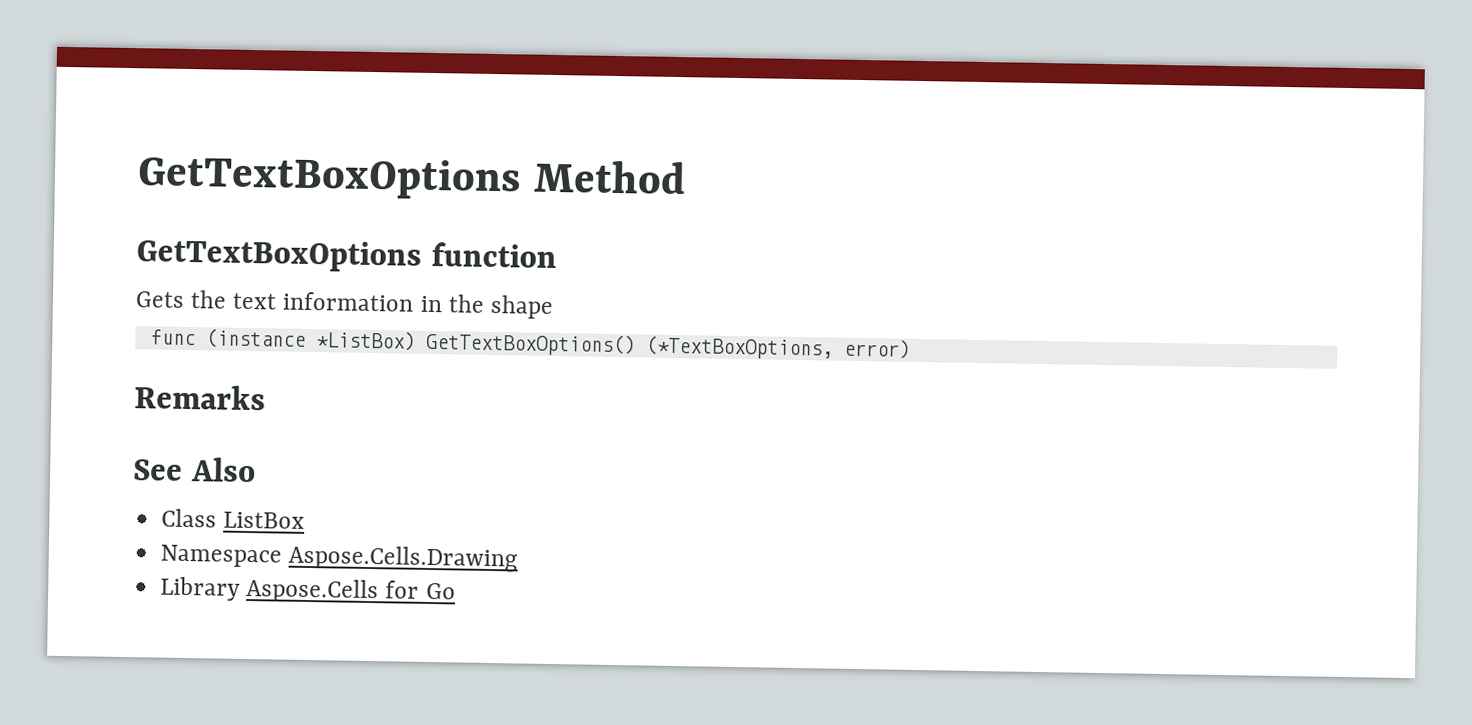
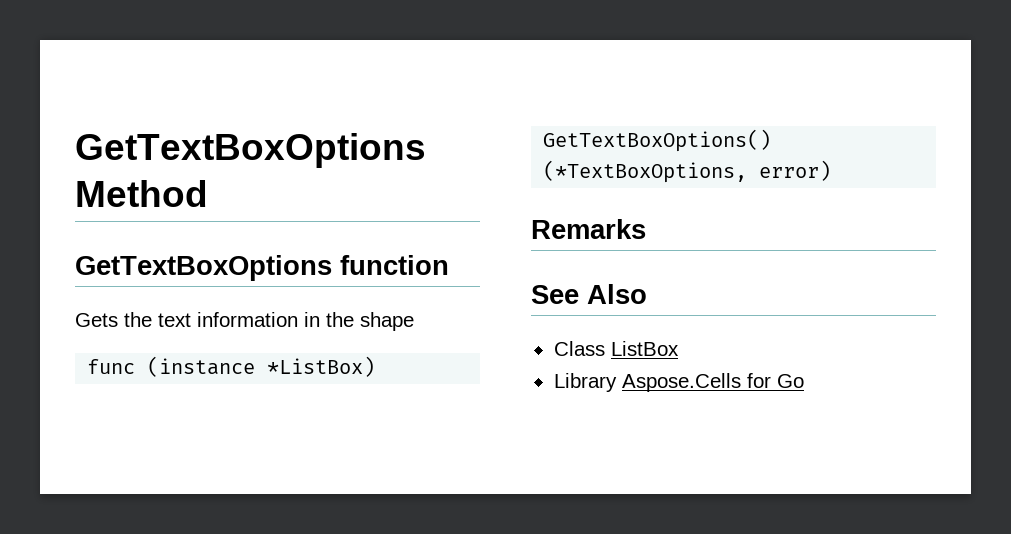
- Namespace Aspose.Cells.Drawing

